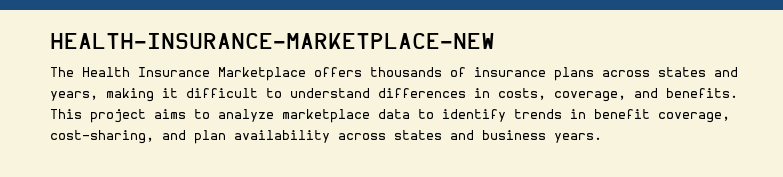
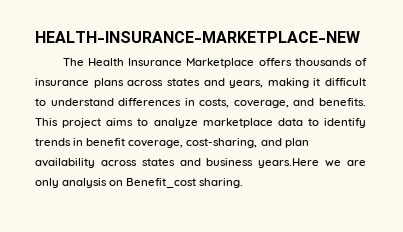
- This project aims to analyze marketplace data to identify trends in benefit coverage, cost-sharing, and plan availability across states and business years.
+ This project aims to analyze marketplace data to identify trends in benefit coverage, cost-sharing, and plan availability across states and business years.Here we are only analysis on Benefit_cost sharing.

